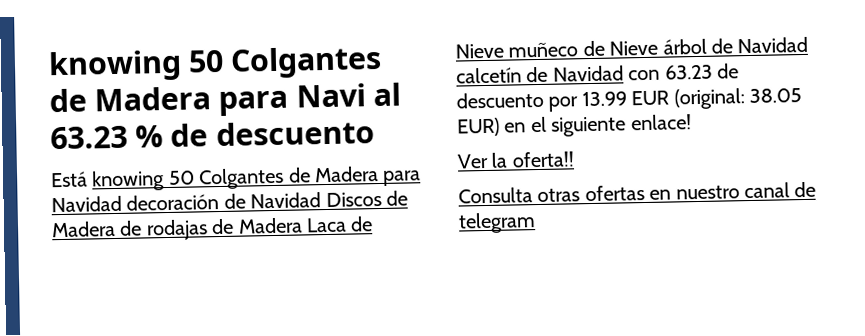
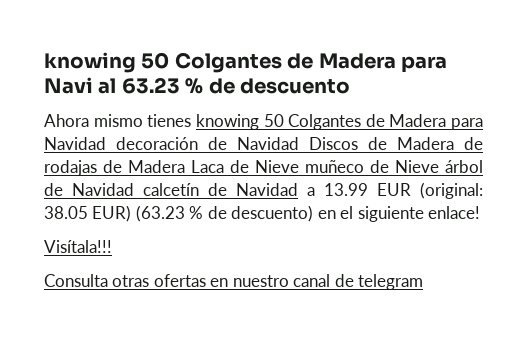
- Está knowing 50 Colgantes de Madera para Navidad decoración de Navidad Discos de Madera de rodajas de Madera Laca de Nieve muñeco de Nieve árbol de Navidad calcetín de Navidad con 63.23 de descuento por 13.99 EUR (original: 38.05 EUR) en el siguiente enlace!
+ Ahora mismo tienes knowing 50 Colgantes de Madera para Navidad decoración de Navidad Discos de Madera de rodajas de Madera Laca de Nieve muñeco de Nieve árbol de Navidad calcetín de Navidad a 13.99 EUR (original: 38.05 EUR) (63.23 % de descuento) en el siguiente enlace!
- Ver la oferta!!
+ Visítala!!!

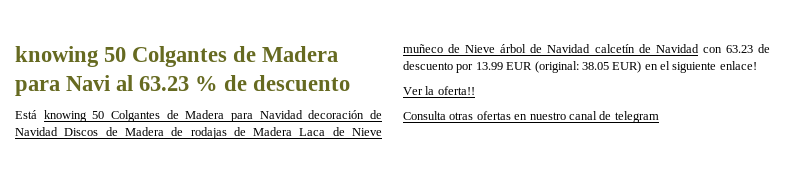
- Ahora mismo tienes knowing 50 Colgantes de Madera para Navidad decoración de Navidad Discos de Madera de rodajas de Madera Laca de Nieve muñeco de Nieve árbol de Navidad calcetín de Navidad a 13.99 EUR (original: 38.05 EUR) (63.23 % de descuento) en el siguiente enlace!
+ Está knowing 50 Colgantes de Madera para Navidad decoración de Navidad Discos de Madera de rodajas de Madera Laca de Nieve muñeco de Nieve árbol de Navidad calcetín de Navidad con 63.23 de descuento por 13.99 EUR (original: 38.05 EUR) en el siguiente enlace!
- Visítala!!!
+ Ver la oferta!!

